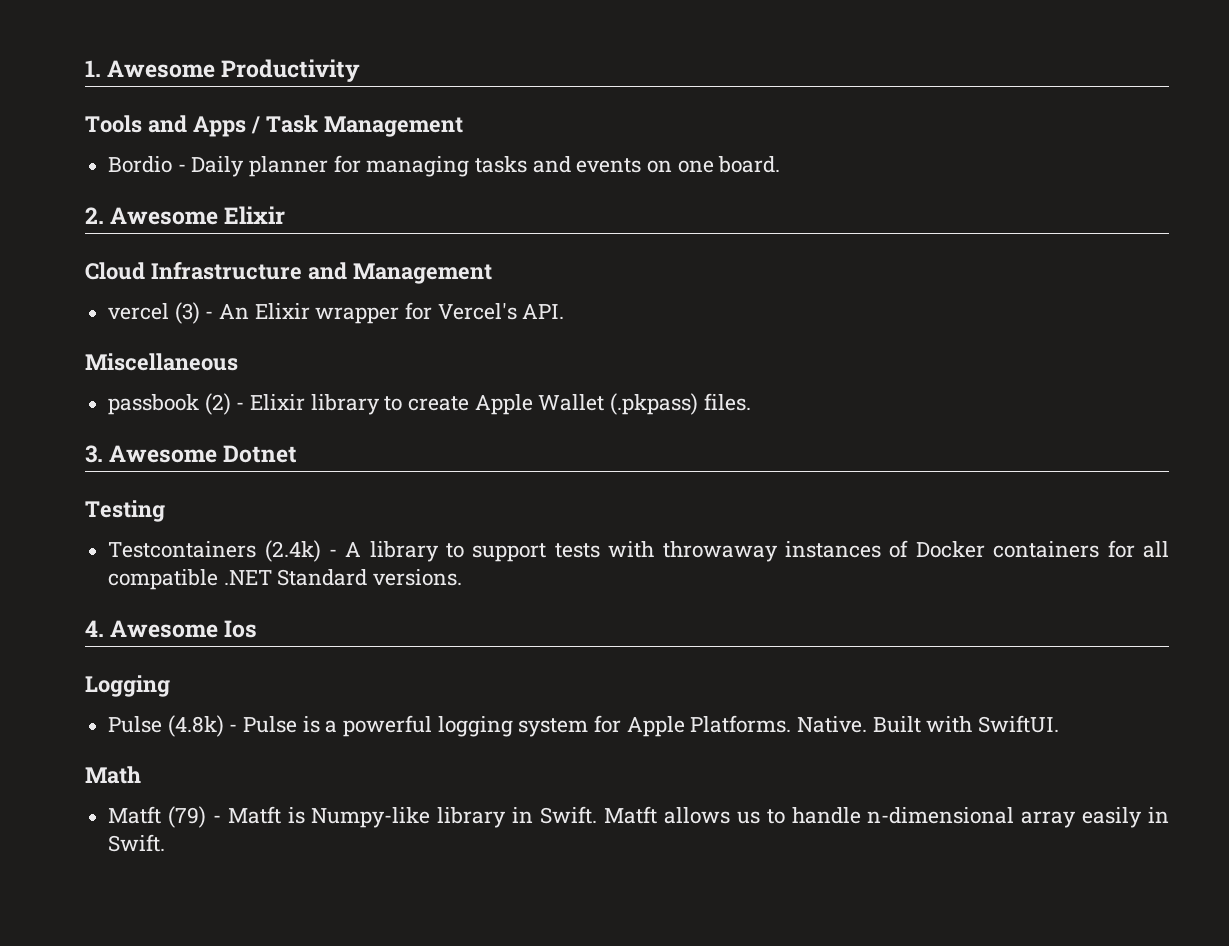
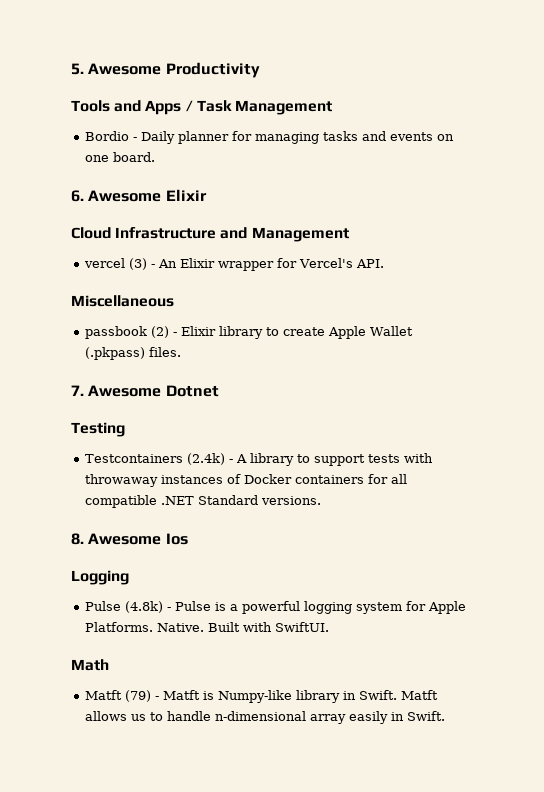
- 1. Awesome Productivity
+ 5. Awesome Productivity
- 2. Awesome Elixir
+ 6. Awesome Elixir
- 3. Awesome Dotnet
+ 7. Awesome Dotnet
- 4. Awesome Ios
+ 8. Awesome Ios

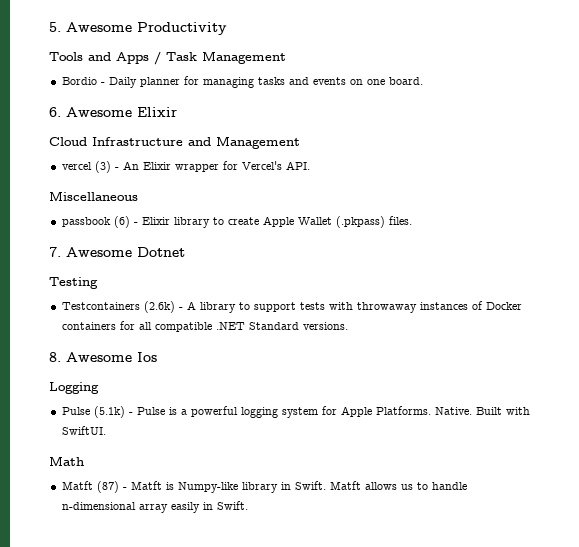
- passbook (2) - Elixir library to create Apple Wallet (.pkpass) files.
+ passbook (6) - Elixir library to create Apple Wallet (.pkpass) files.
- Testcontainers (2.4k) - A library to support tests with throwaway instances of Docker containers for all compatible .NET Standard versions.
+ Testcontainers (2.6k) - A library to support tests with throwaway instances of Docker containers for all compatible .NET Standard versions.
- Pulse (4.8k) - Pulse is a powerful logging system for Apple Platforms.
+ Pulse (5.1k) - Pulse is a powerful logging system for Apple Platforms.
- Matft (79) - Matft is Numpy-like library in Swift.
+ Matft (87) - Matft is Numpy-like library in Swift.

